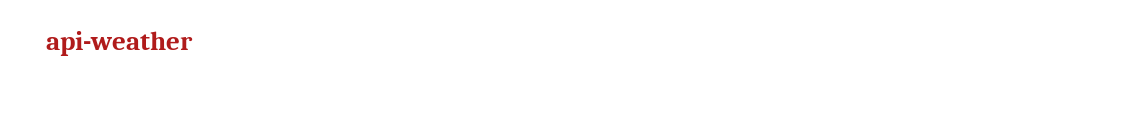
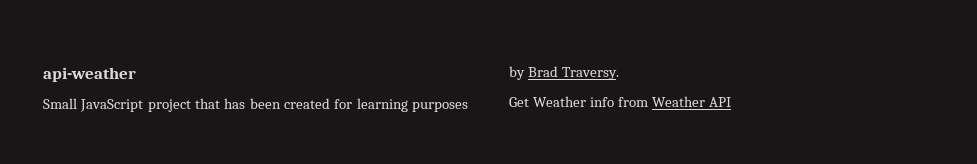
+ Small JavaScript project that has been created for learning purposes by Brad Traversy.
+ Get Weather info from Weather API

